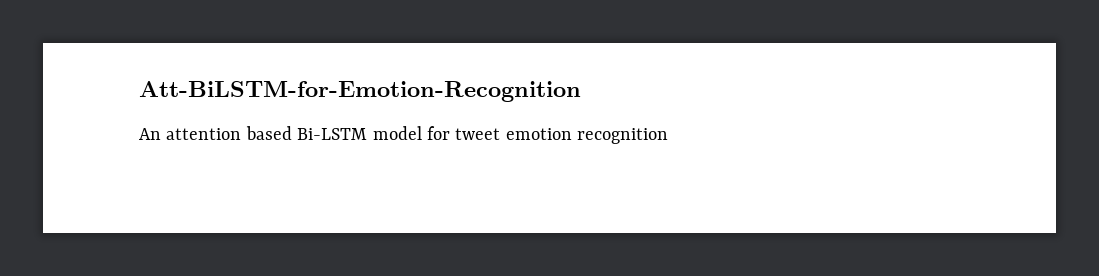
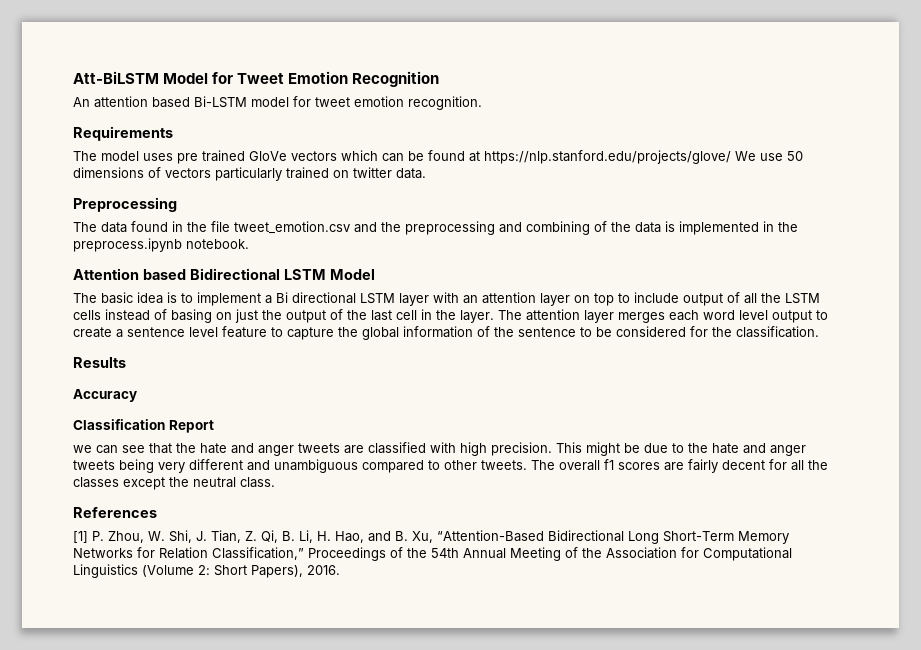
- Att-BiLSTM-for-Emotion-Recognition
+ Att-BiLSTM Model for Tweet Emotion Recognition
- An attention based Bi-LSTM model for tweet emotion recognition
+ An attention based Bi-LSTM model for tweet emotion recognition.
+ Requirements
+ The model uses pre trained GloVe vectors which can be found at https://nlp.stanford.edu/projects/glove/ We use 50 dimensions of vectors particularly trained on twitter data.
+ Preprocessing
+ The data found in the file tweet_emotion.csv and the preprocessing and combining of the data is implemented in the preprocess.ipynb notebook.
+ Attention based Bidirectional LSTM Model
+ The basic idea is to implement a Bi directional LSTM layer with an attention layer on top to include output of all the LSTM cells instead of basing on just the output of the last cell in the layer. The attention layer merges each word level output to create a sentence level feature to capture the global information of the sentence to be considered for the classification.
+ Results
+ Accuracy
+ Classification Report
+ we can see that the hate and anger tweets are classified with high precision. This might be due to the hate and anger tweets being very different and unambiguous compared to other tweets. The overall f1 scores are fairly decent for all the classes except the neutral class.
+ References
+ [1] P. Zhou, W. Shi, J. Tian, Z. Qi, B. Li, H. Hao, and B. Xu, “Attention-Based Bidirectional Long Short-Term Memory Networks for Relation Classification,” Proceedings of the 54th Annual Meeting of the Association for Computational Linguistics (Volume 2: Short Papers), 2016.

